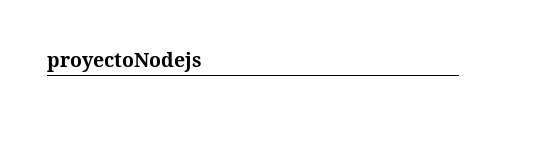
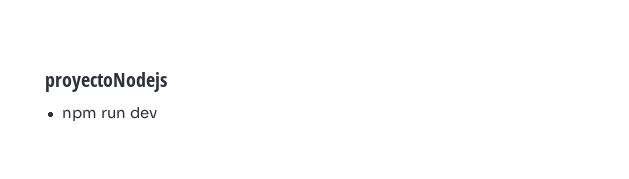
+ npm run dev

